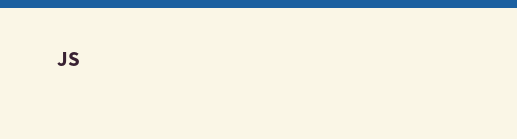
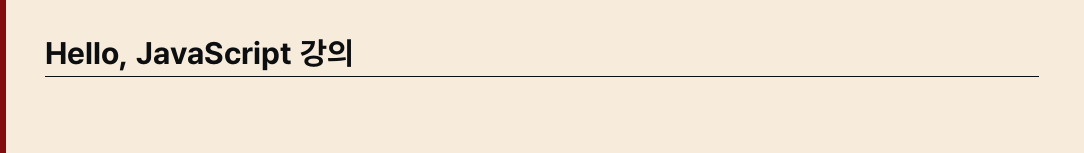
- JS
+ Hello, JavaScript 강의

